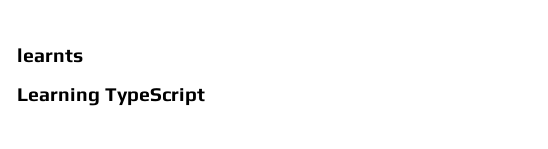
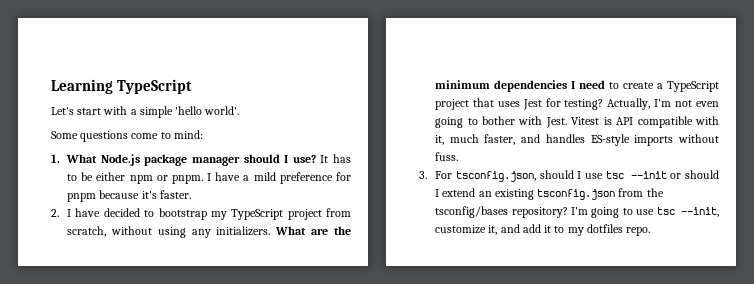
- learnts
+ Let's start with a simple 'hello world'.
+ Some questions come to mind:
+ 1. What Node.js package manager should I use? It has to be either npm or pnpm. I have a mild preference for pnpm because it's faster.
+ 2. I have decided to bootstrap my TypeScript project from scratch, without using any initializers. What are the minimum dependencies I need to create a TypeScript project that uses Jest for testing? Actually, I'm not even going to bother with Jest. Vitest is API compatible with it, much faster, and handles ES-style imports without fuss.
+ 3. For tsconfig.json, should I use tsc --init or should I extend an existing tsconfig.json from the tsconfig/bases repository? I'm going to use tsc --init, customize it, and add it to my dotfiles repo.

